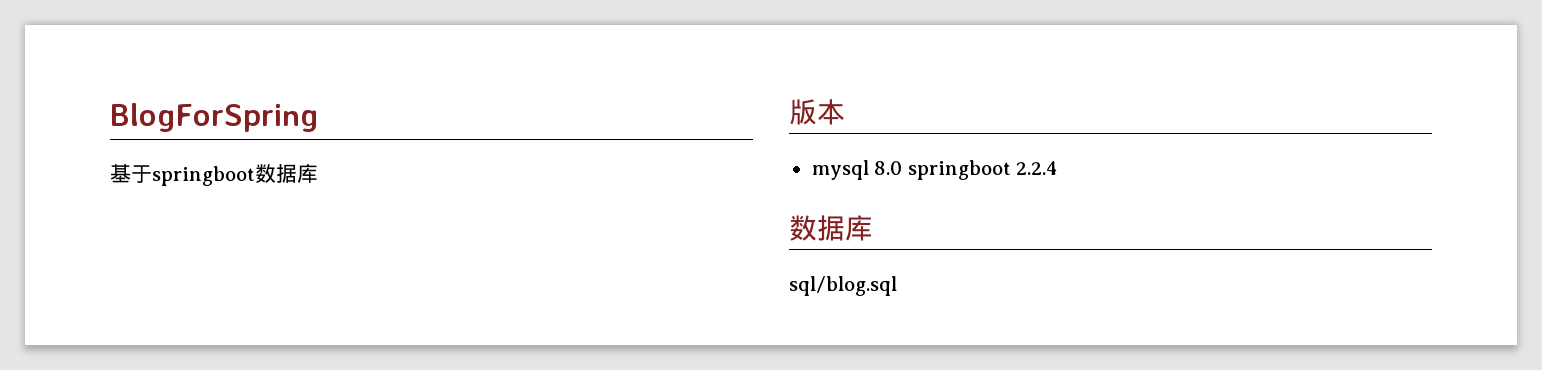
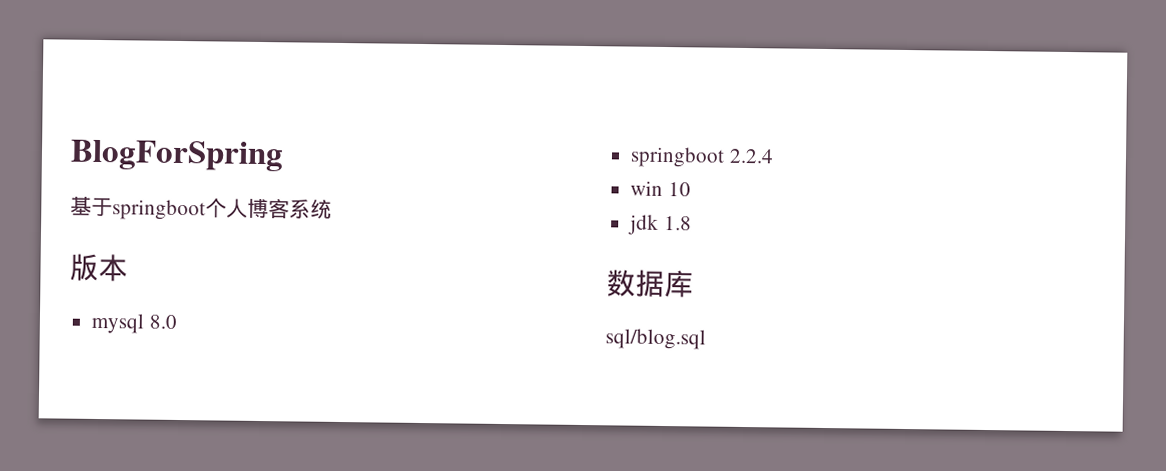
- 基于springboot数据库
+ 基于springboot个人博客系统
- mysql 8.0 springboot 2.2.4
+ mysql 8.0
+ springboot 2.2.4
+ win 10
+ jdk 1.8

